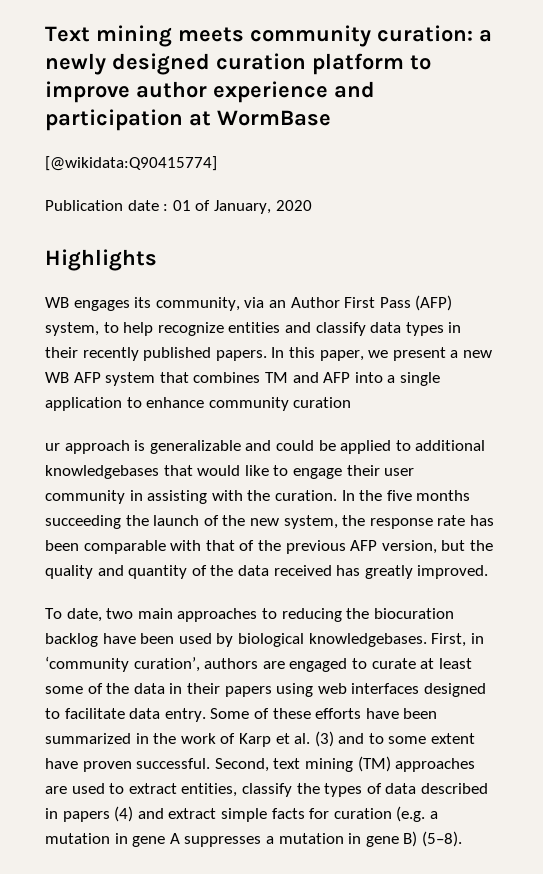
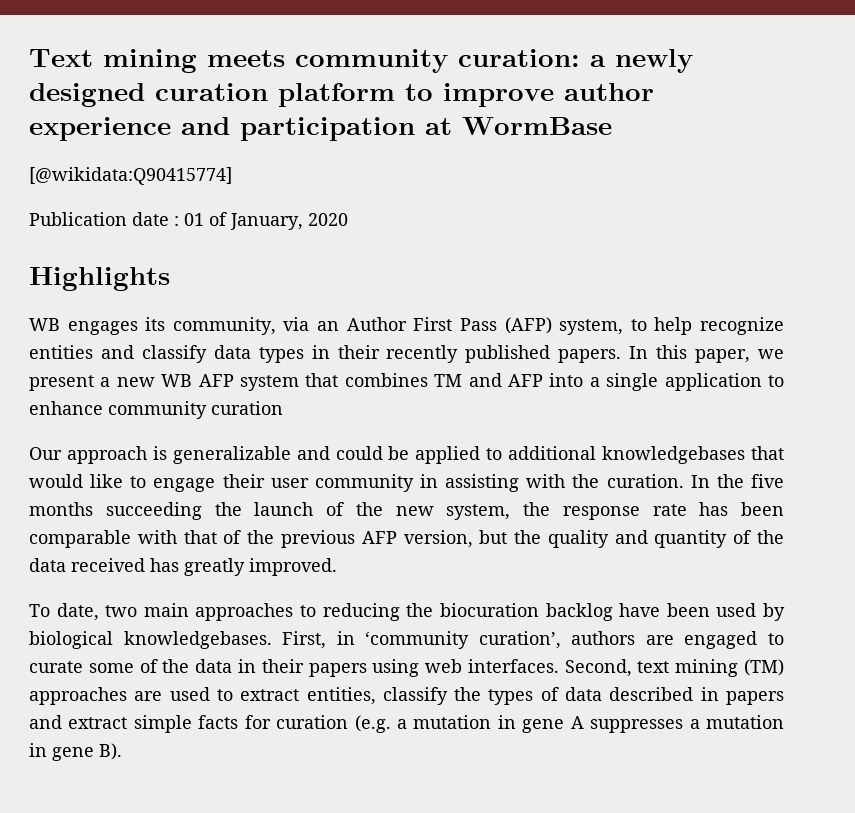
- ur approach is generalizable and could be applied to additional knowledgebases that would like to engage their user community in assisting with the curation.
+ Our approach is generalizable and could be applied to additional knowledgebases that would like to engage their user community in assisting with the curation.
- First, in ‘community curation’, authors are engaged to curate at least some of the data in their papers using web interfaces designed to facilitate data entry. Some of these efforts have been summarized in the work of Karp et al. (3) and to some extent have proven successful.
+ First, in ‘community curation’, authors are engaged to curate some of the data in their papers using web interfaces.
- Second, text mining (TM) approaches are used to extract entities, classify the types of data described in papers (4) and extract simple facts for curation (e.g. a mutation in gene A suppresses a mutation in gene B) (5–8).
+ Second, text mining (TM) approaches are used to extract entities, classify the types of data described in papers and extract simple facts for curation (e.g. a mutation in gene A suppresses a mutation in gene B).

